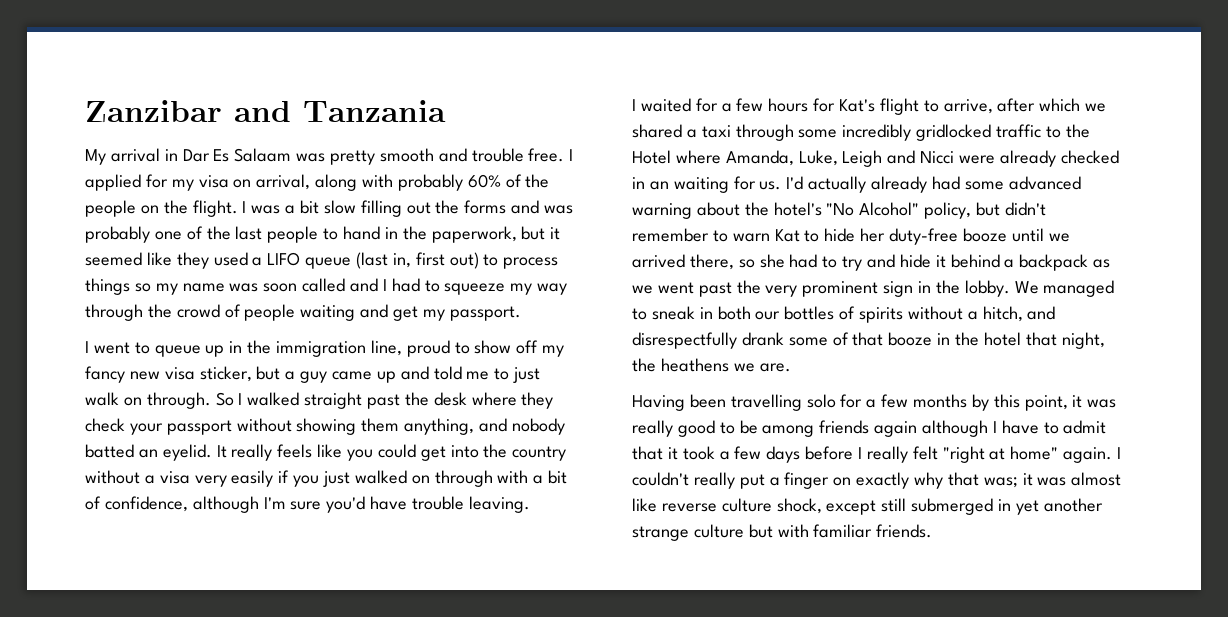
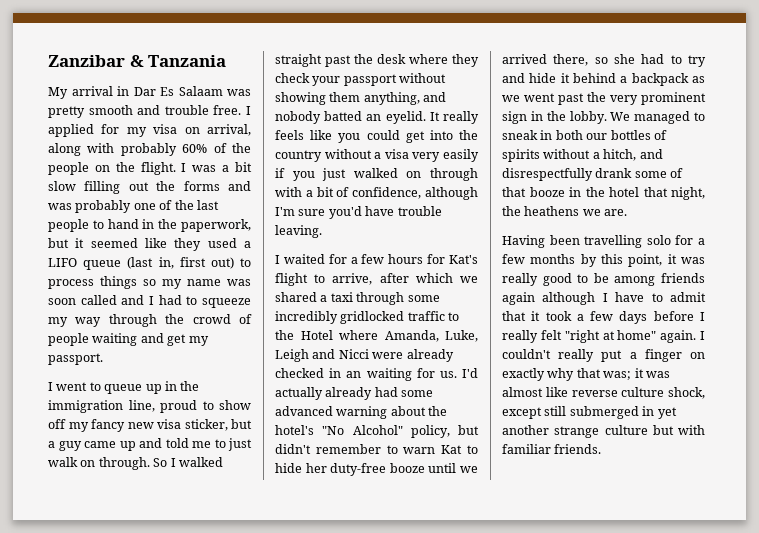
- Zanzibar and Tanzania
+ Zanzibar & Tanzania

